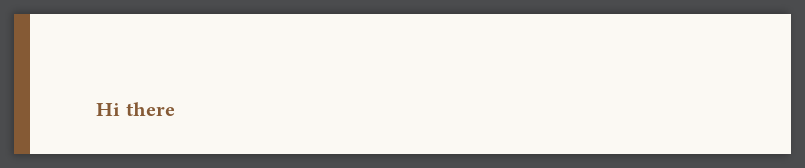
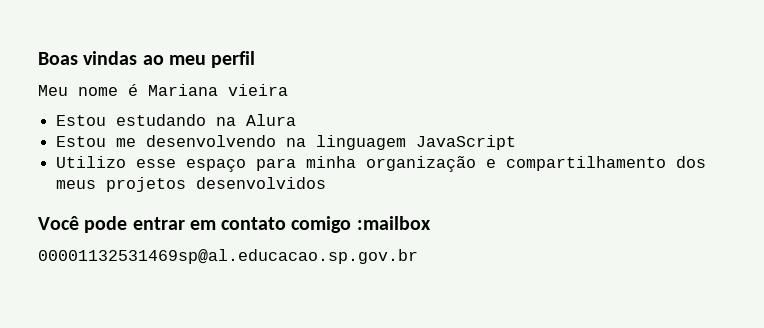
- Hi there
+ Boas vindas ao meu perfil
+ Meu nome é Mariana vieira
+ Estou estudando na Alura
+ Estou me desenvolvendo na linguagem JavaScript
+ Utilizo esse espaço para minha organização e compartilhamento dos meus projetos desenvolvidos
+ Você pode entrar em contato comigo :mailbox
+ 00001132531469sp@al.educacao.sp.gov.br

